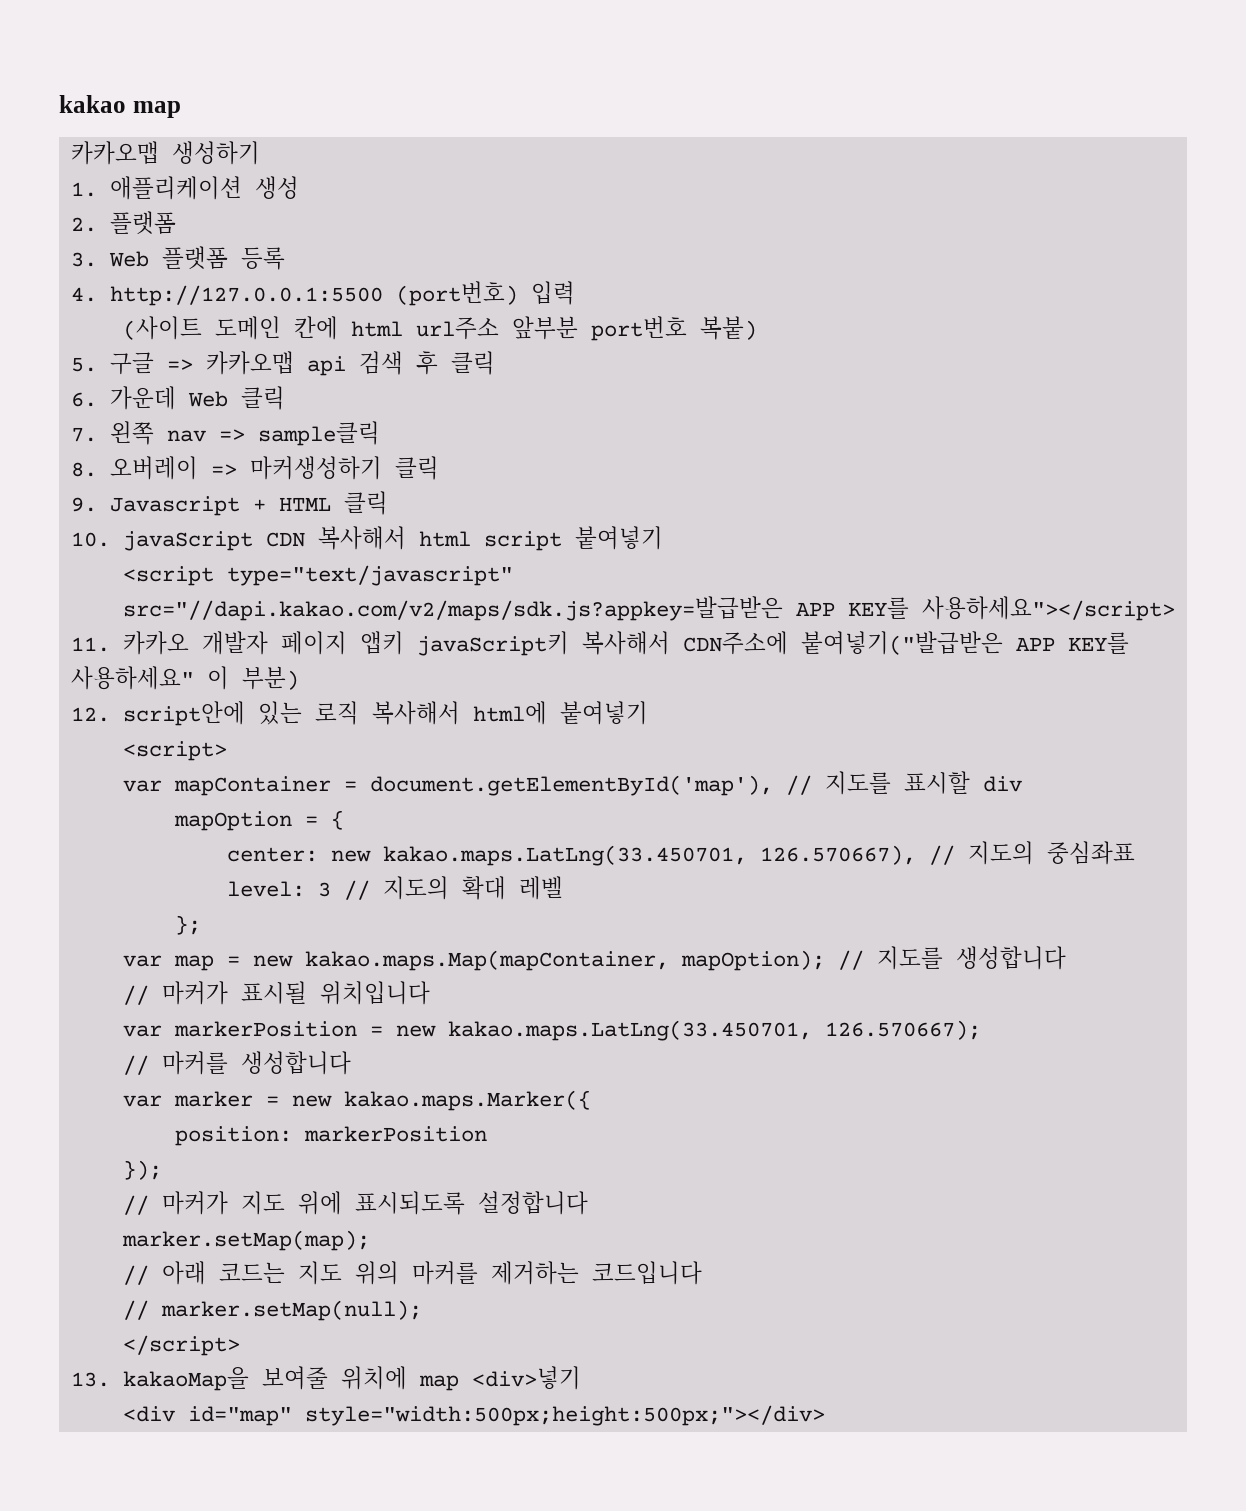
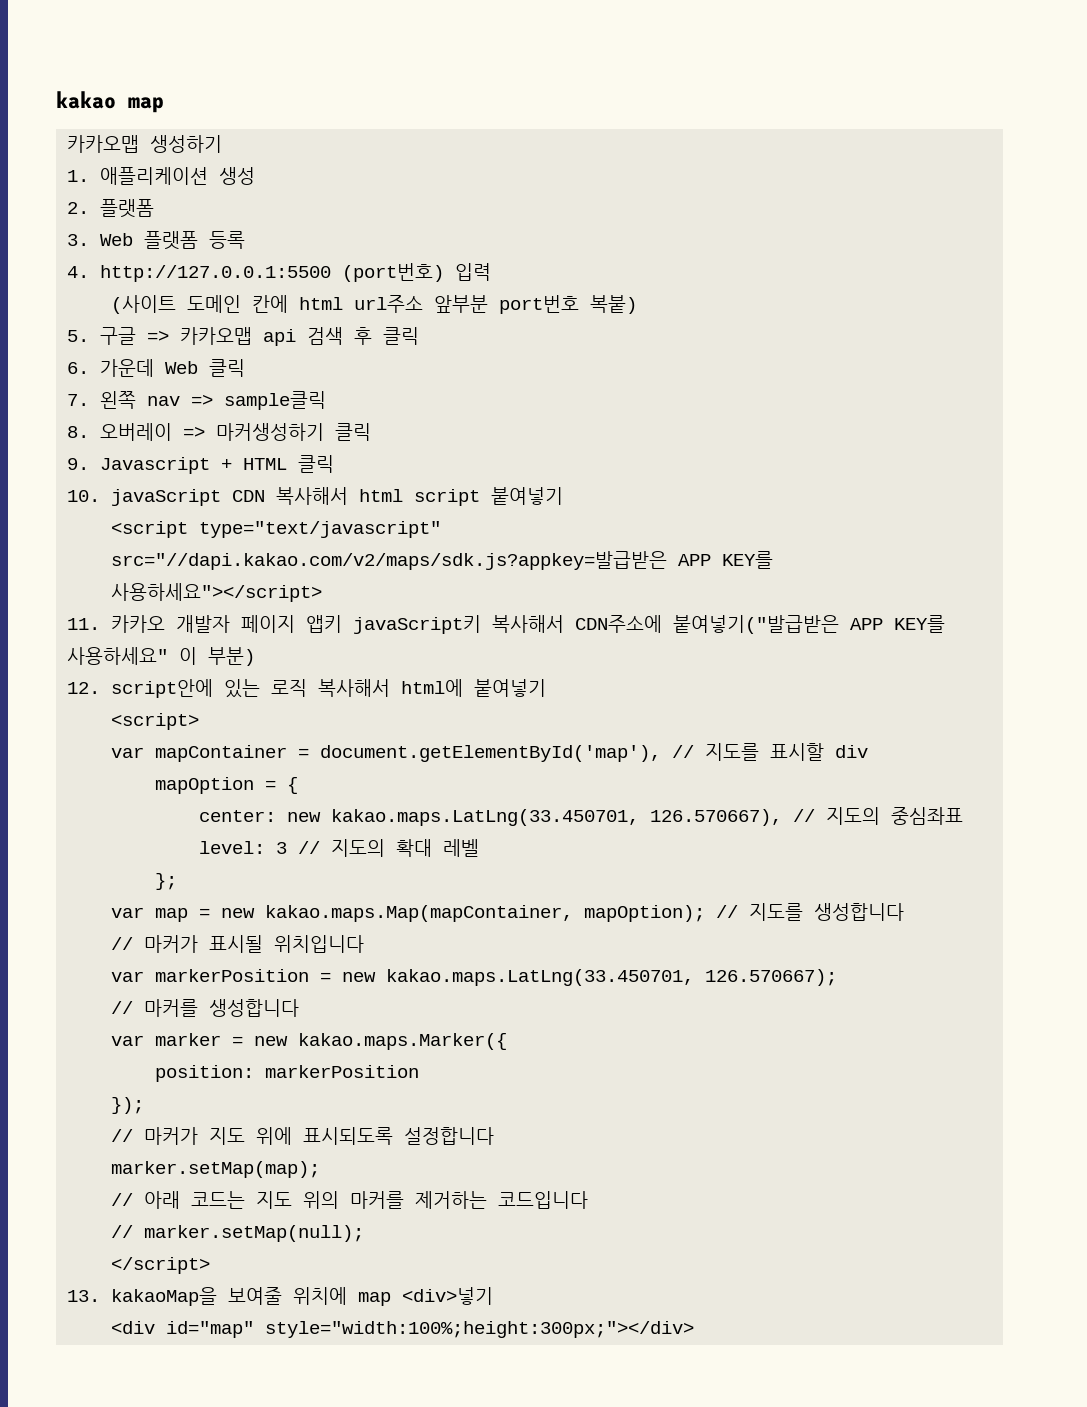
- <div id="map" style="width:500px;height:500px;"></div>
+ <div id="map" style="width:100%;height:300px;"></div>

